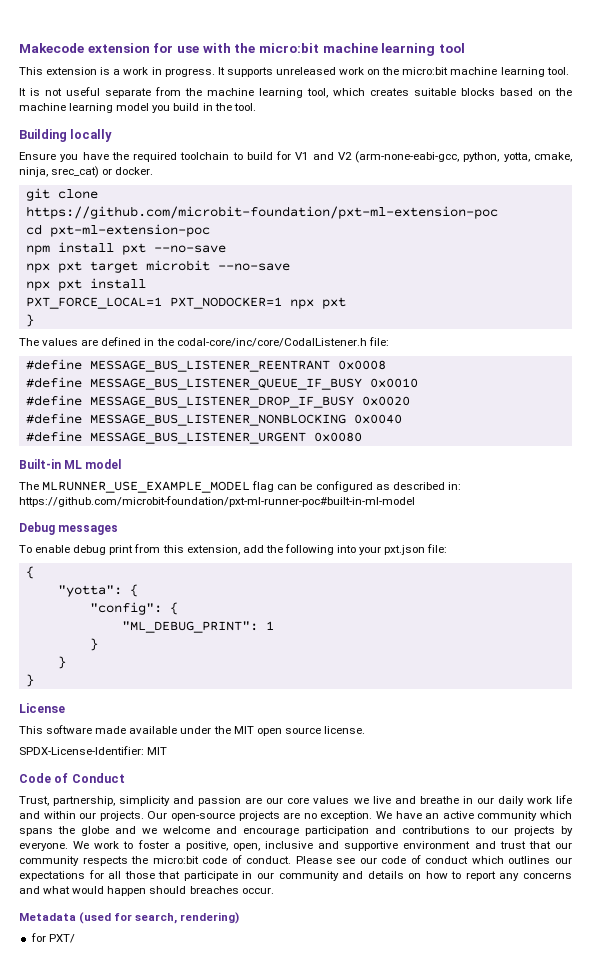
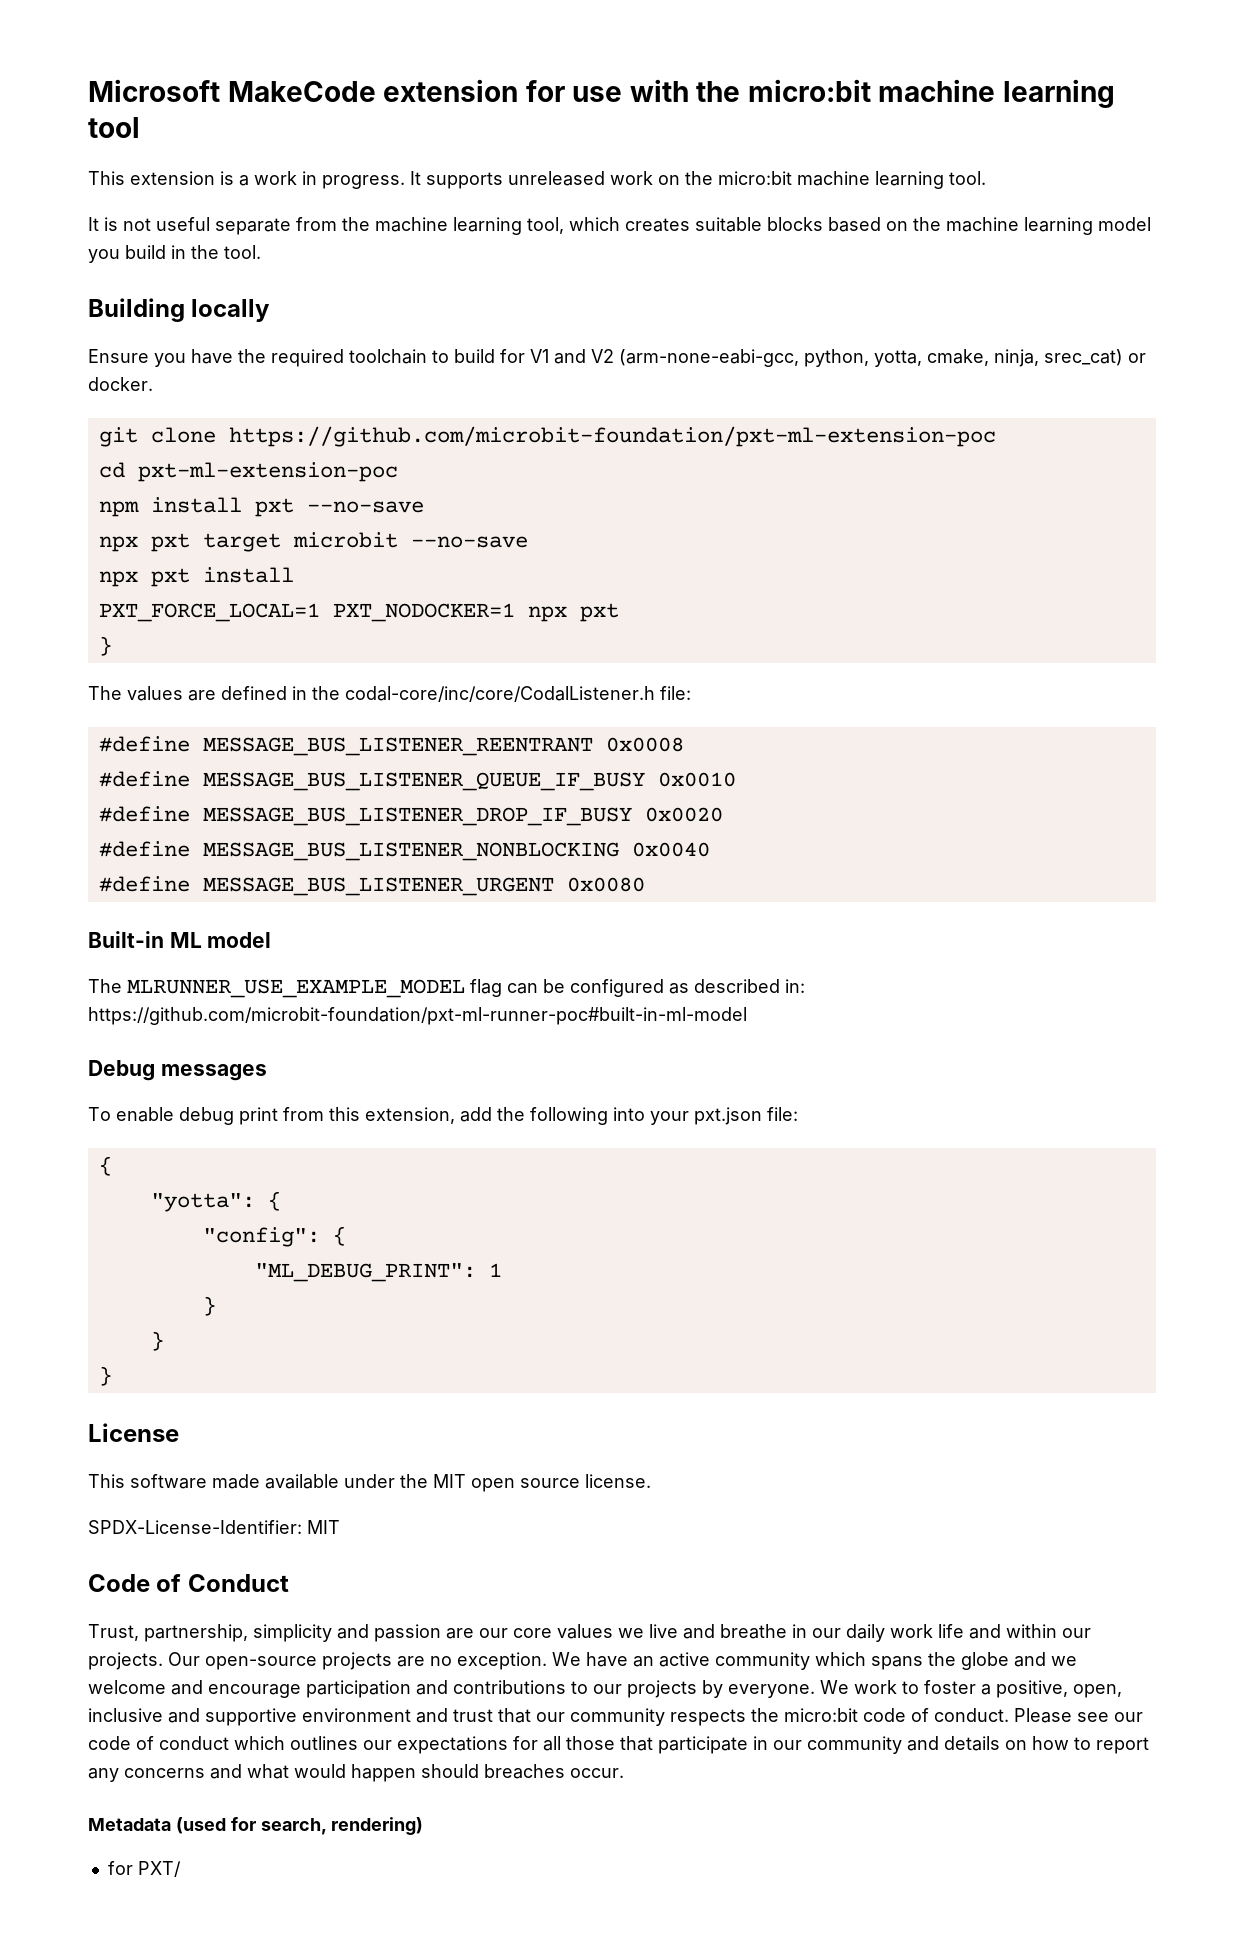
- Makecode extension for use with the micro:bit machine learning tool
+ Microsoft MakeCode extension for use with the micro:bit machine learning tool

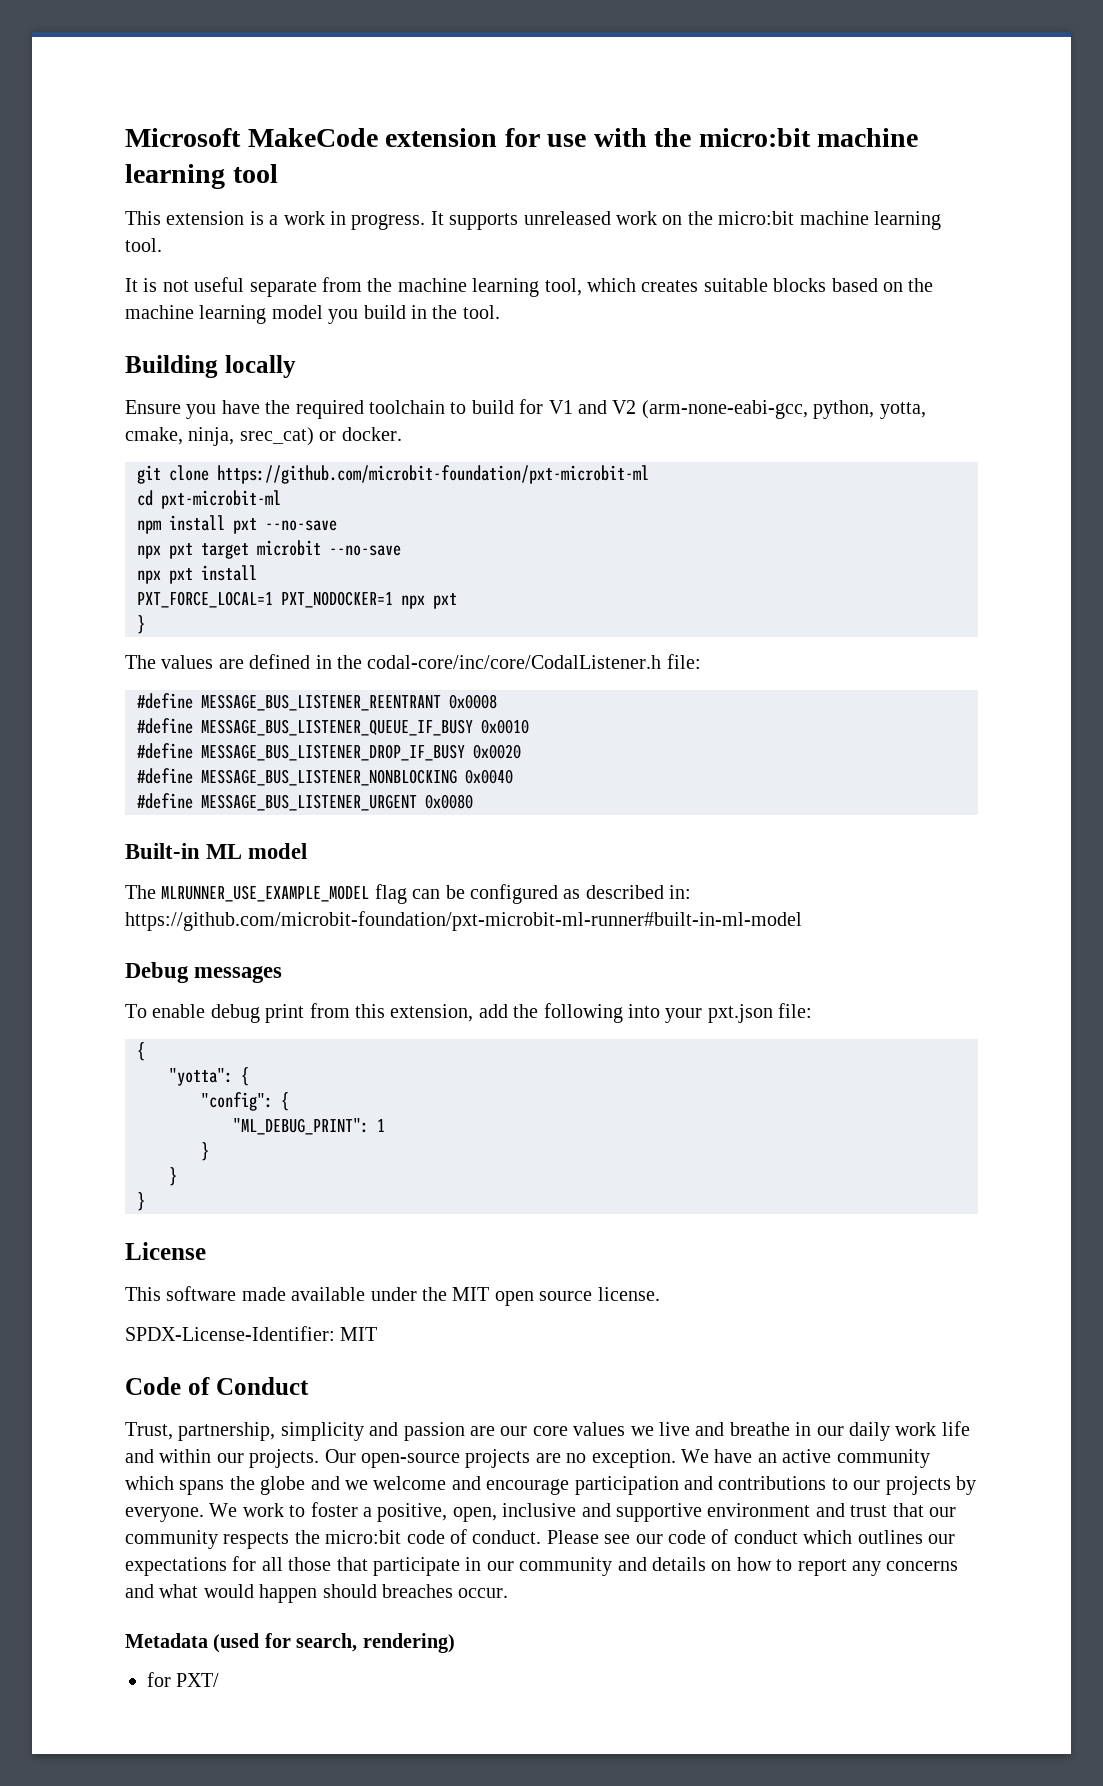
- git clone https://github.com/microbit-foundation/pxt-ml-extension-poc
+ git clone https://github.com/microbit-foundation/pxt-microbit-ml
- cd pxt-ml-extension-poc
+ cd pxt-microbit-ml
- The MLRUNNER_USE_EXAMPLE_MODEL flag can be configured as described in: https://github.com/microbit-foundation/pxt-ml-runner-poc#built-in-ml-model
+ The MLRUNNER_USE_EXAMPLE_MODEL flag can be configured as described in: https://github.com/microbit-foundation/pxt-microbit-ml-runner#built-in-ml-model

